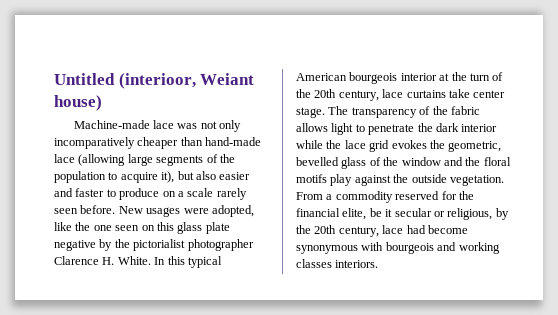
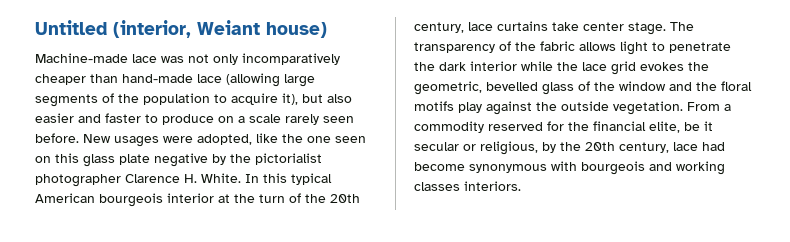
- Untitled (interioor, Weiant house)
+ Untitled (interior, Weiant house)

